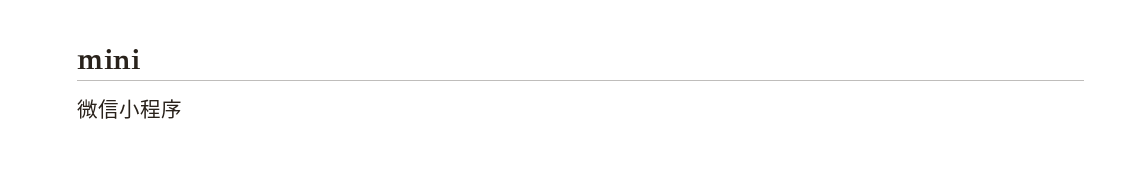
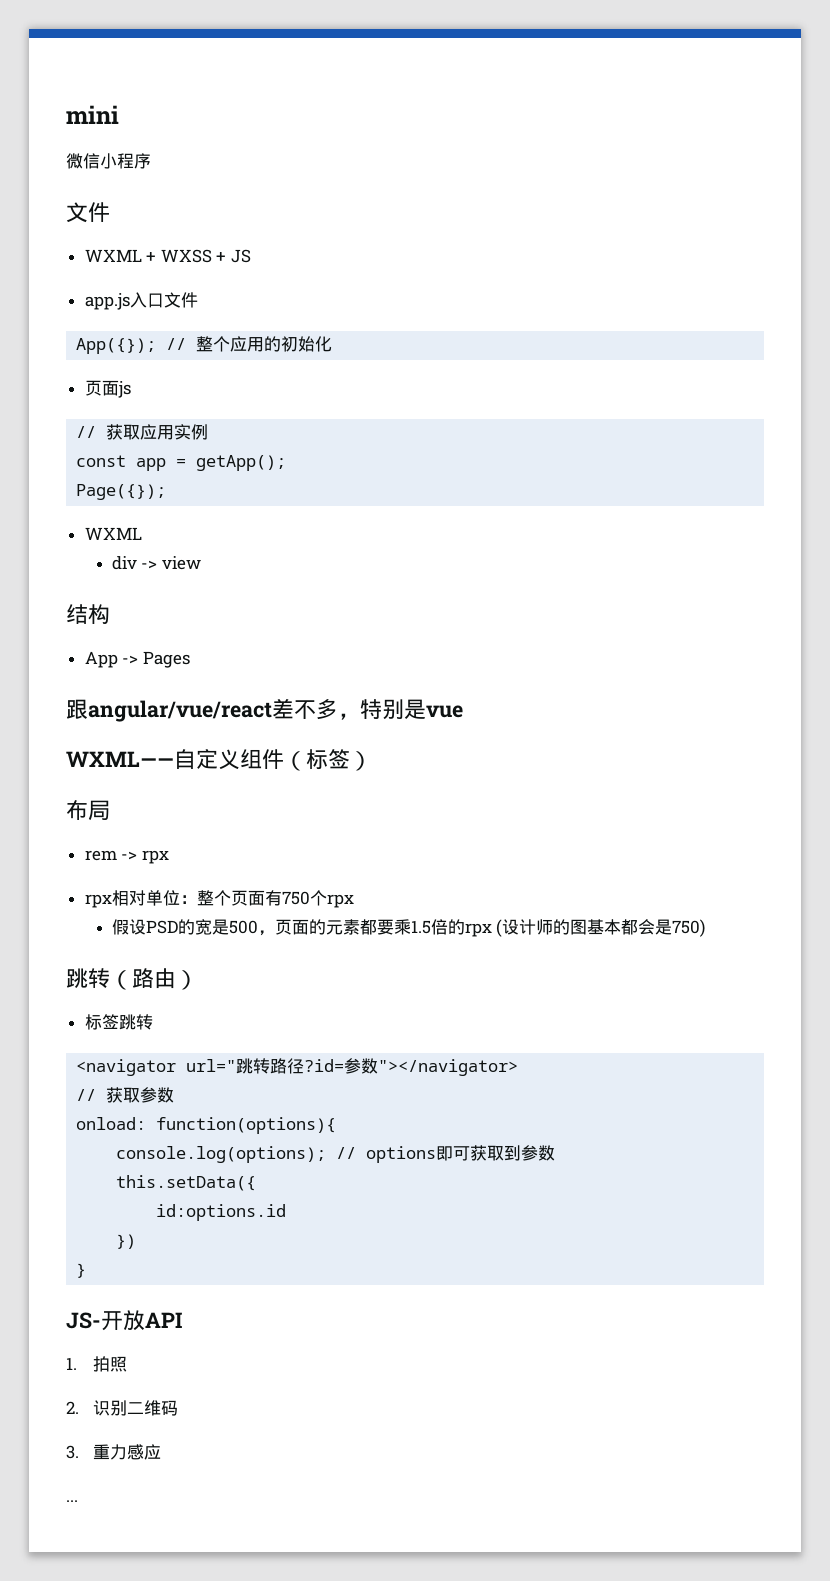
  微信小程序
+ 文件
+ WXML + WXSS + JS
+ app.js入口文件
+ App({}); // 整个应用的初始化
+ 页面js
+ // 获取应用实例
+ const app = getApp();
+ Page({});
+ WXML
+ div -> view
+ 结构
+ App -> Pages
+ 跟angular/vue/react差不多，特别是vue
+ WXML——自定义组件（标签）
+ 布局
+ rem -> rpx
+ rpx相对单位：整个页面有750个rpx
+ 假设PSD的宽是500，页面的元素都要乘1.5倍的rpx (设计师的图基本都会是750)
+ 跳转（路由）
+ 标签跳转
+ <navigator url="跳转路径?id=参数"></navigator>
+ // 获取参数
+ onload: function(options){
+ console.log(options); // options即可获取到参数
+ this.setData({
+ id:options.id
+ })
+ }
+ JS-开放API
+ 1.拍照
+ 2.识别二维码
+ 3.重力感应
+ ...

